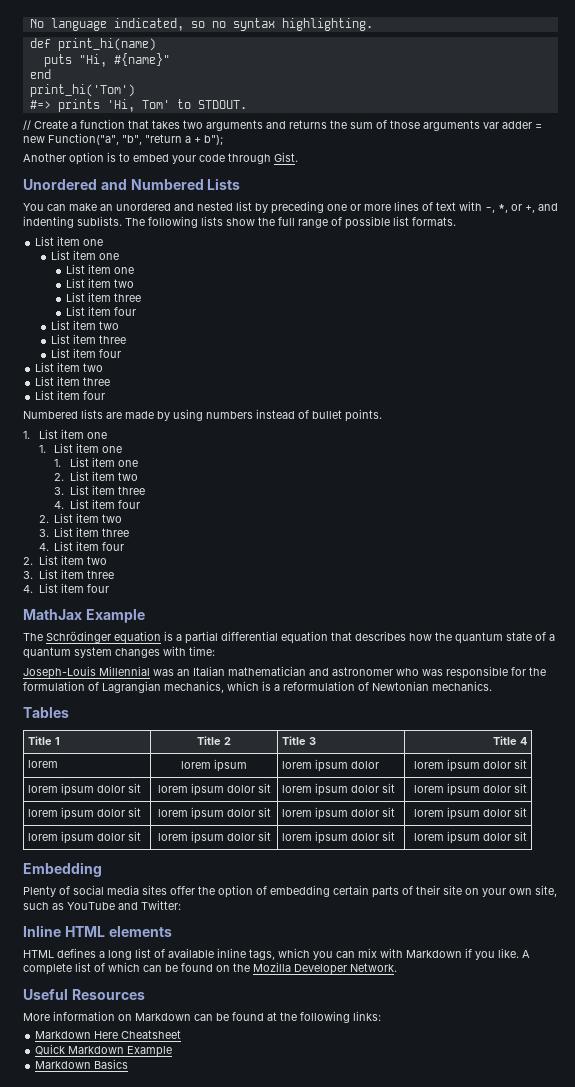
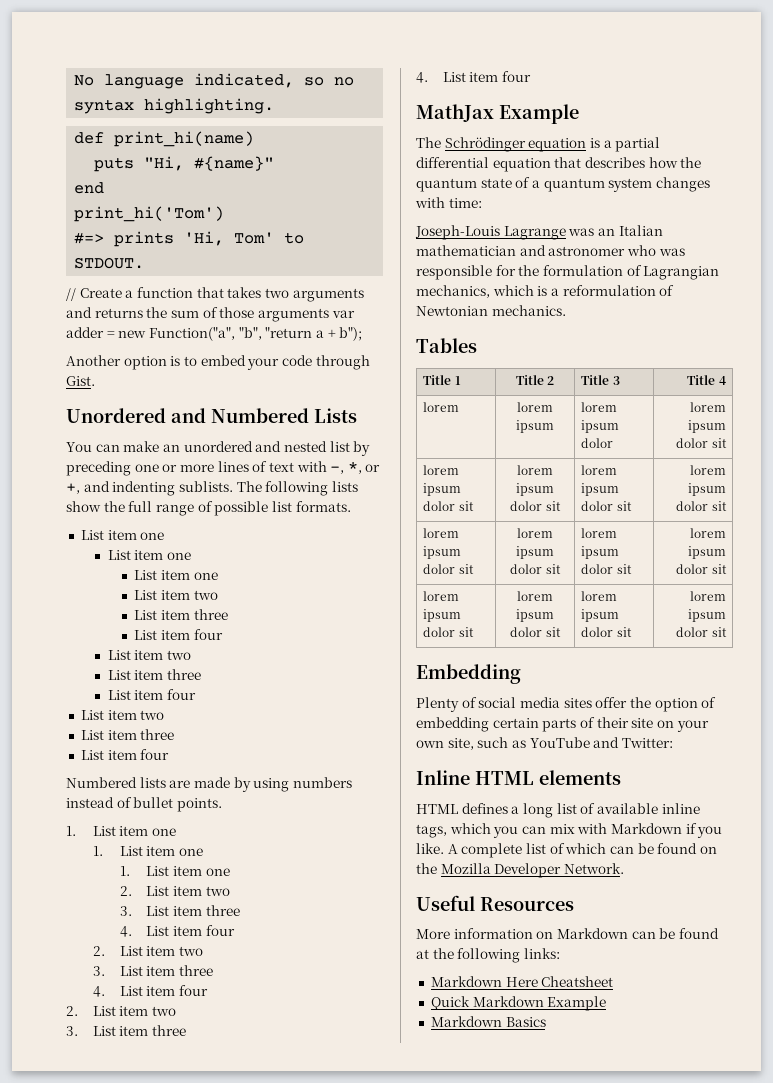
- Joseph-Louis Millennial was an Italian mathematician and astronomer who was responsible for the formulation of Lagrangian mechanics, which is a reformulation of Newtonian mechanics.
+ Joseph-Louis Lagrange was an Italian mathematician and astronomer who was responsible for the formulation of Lagrangian mechanics, which is a reformulation of Newtonian mechanics.

